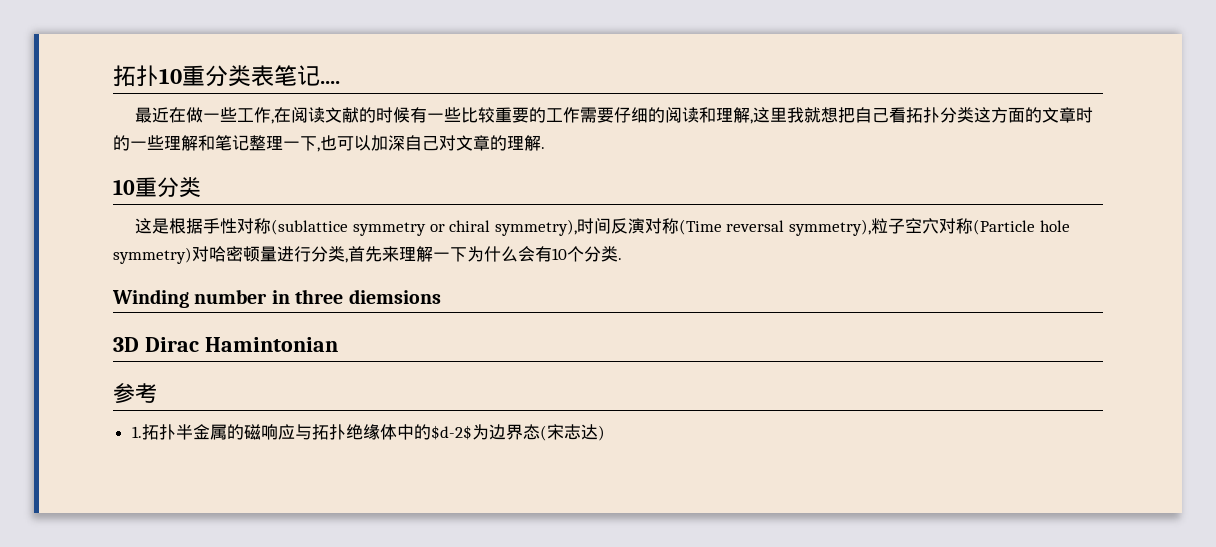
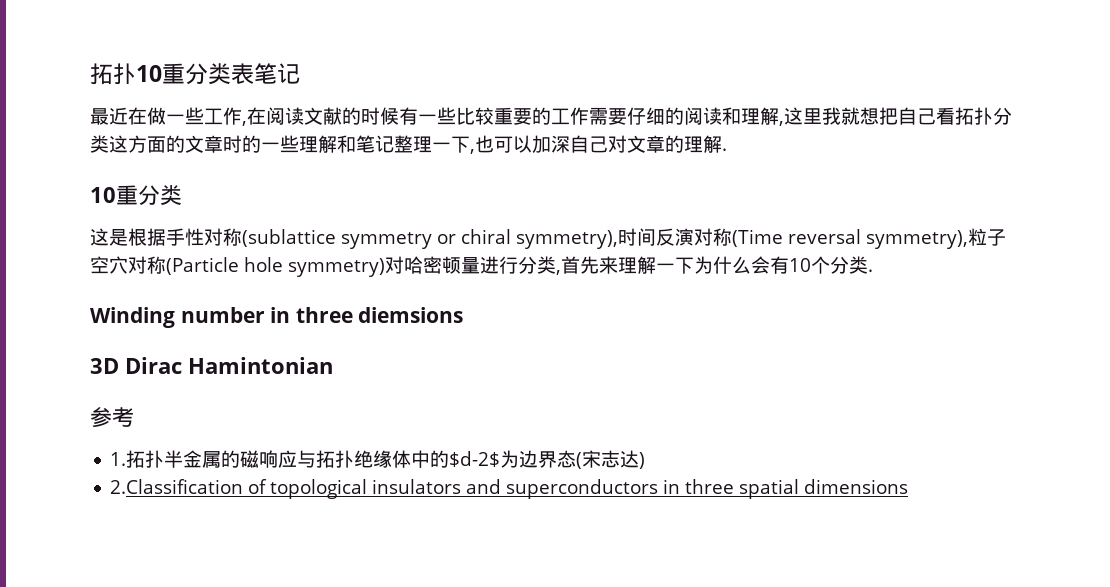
- 拓扑10重分类表笔记....
+ 拓扑10重分类表笔记
+ 2.Classification of topological insulators and superconductors in three spatial dimensions

